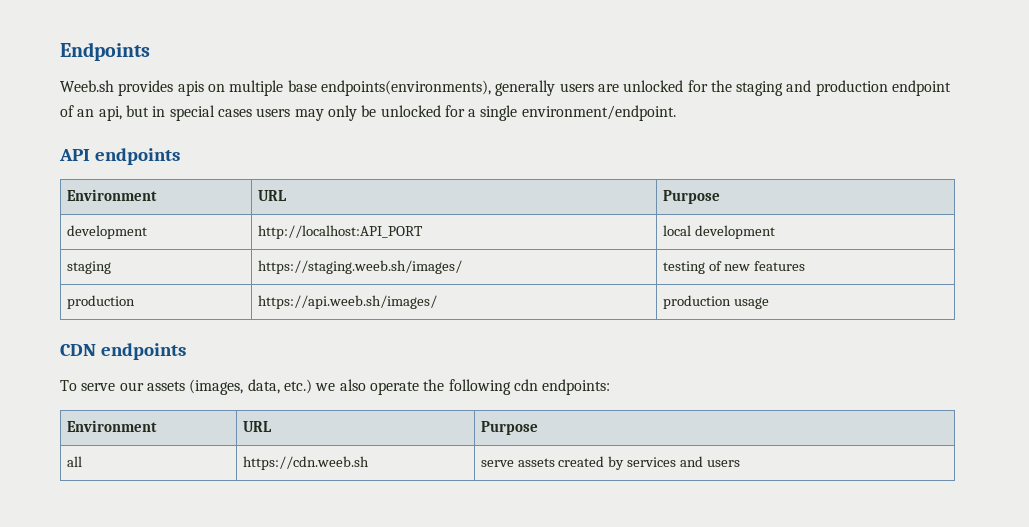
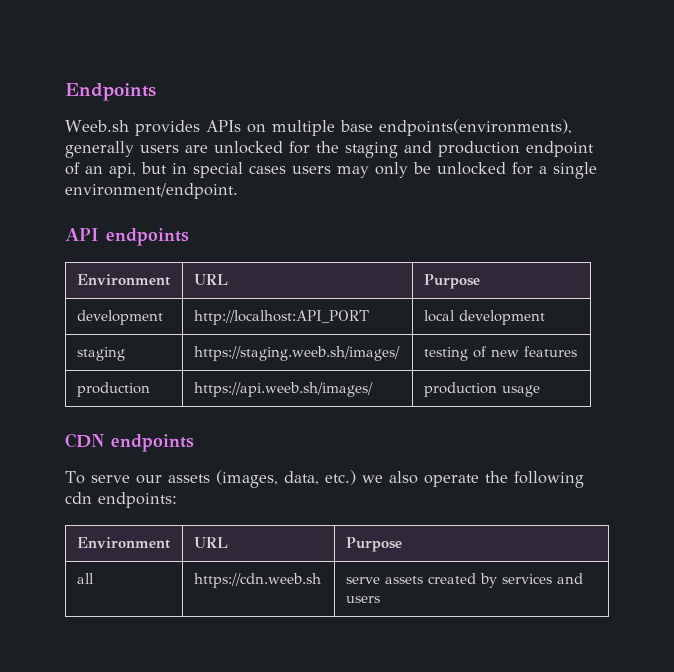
- Weeb.sh provides apis on multiple base endpoints(environments), generally users are unlocked for the staging and production endpoint of an api, but in special cases users may only be unlocked for a single environment/endpoint.
+ Weeb.sh provides APIs on multiple base endpoints(environments), generally users are unlocked for the staging and production endpoint of an api, but in special cases users may only be unlocked for a single environment/endpoint.

